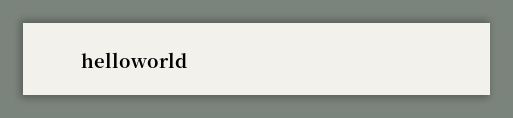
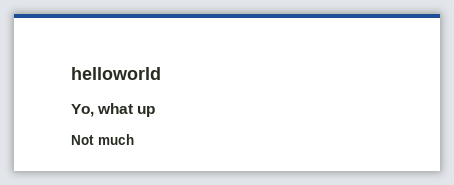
+ Yo, what up
+ Not much

